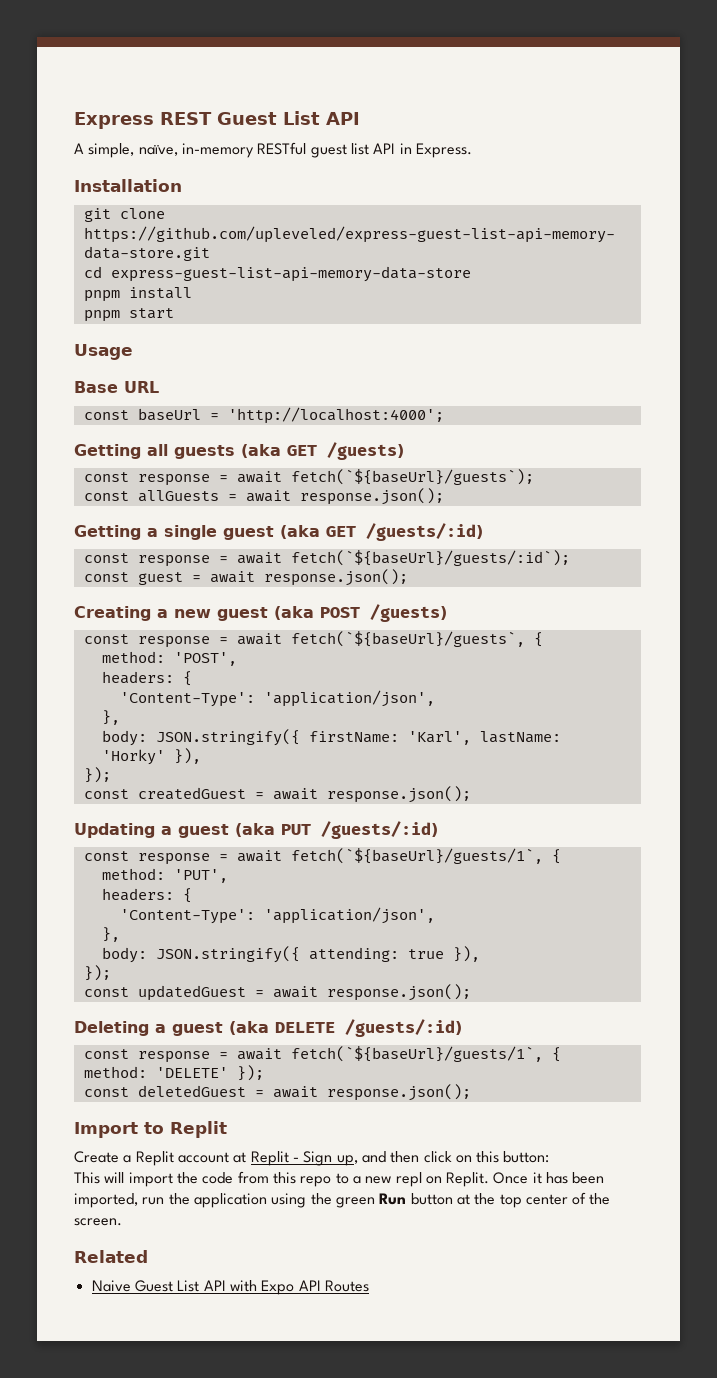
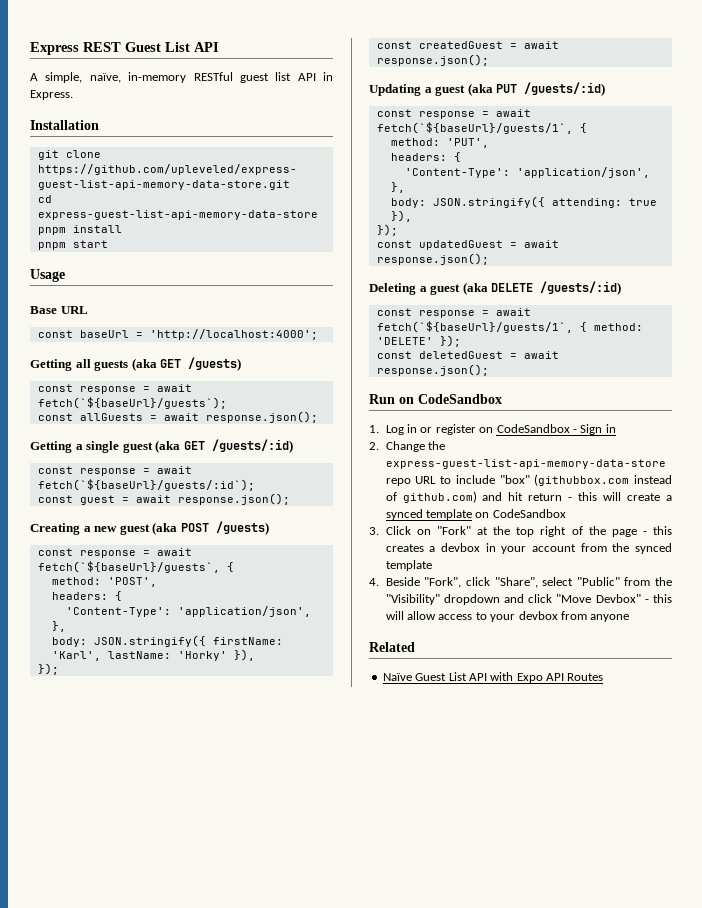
- Import to Replit
- Create a Replit account at Replit - Sign up, and then click on this button:
- This will import the code from this repo to a new repl on Replit. Once it has been imported, run the application using the green Run button at the top center of the screen.
+ Run on CodeSandbox
+ 1. Log in or register on CodeSandbox - Sign in
+ 2. Change the express-guest-list-api-memory-data-store repo URL to include "box" (githubbox.com instead of github.com) and hit return - this will create a synced template on CodeSandbox
+ 3. Click on "Fork" at the top right of the page - this creates a devbox in your account from the synced template
+ 4. Beside "Fork", click "Share", select "Public" from the "Visibility" dropdown and click "Move Devbox" - this will allow access to your devbox from anyone
- Naive Guest List API with Expo API Routes
+ Naïve Guest List API with Expo API Routes

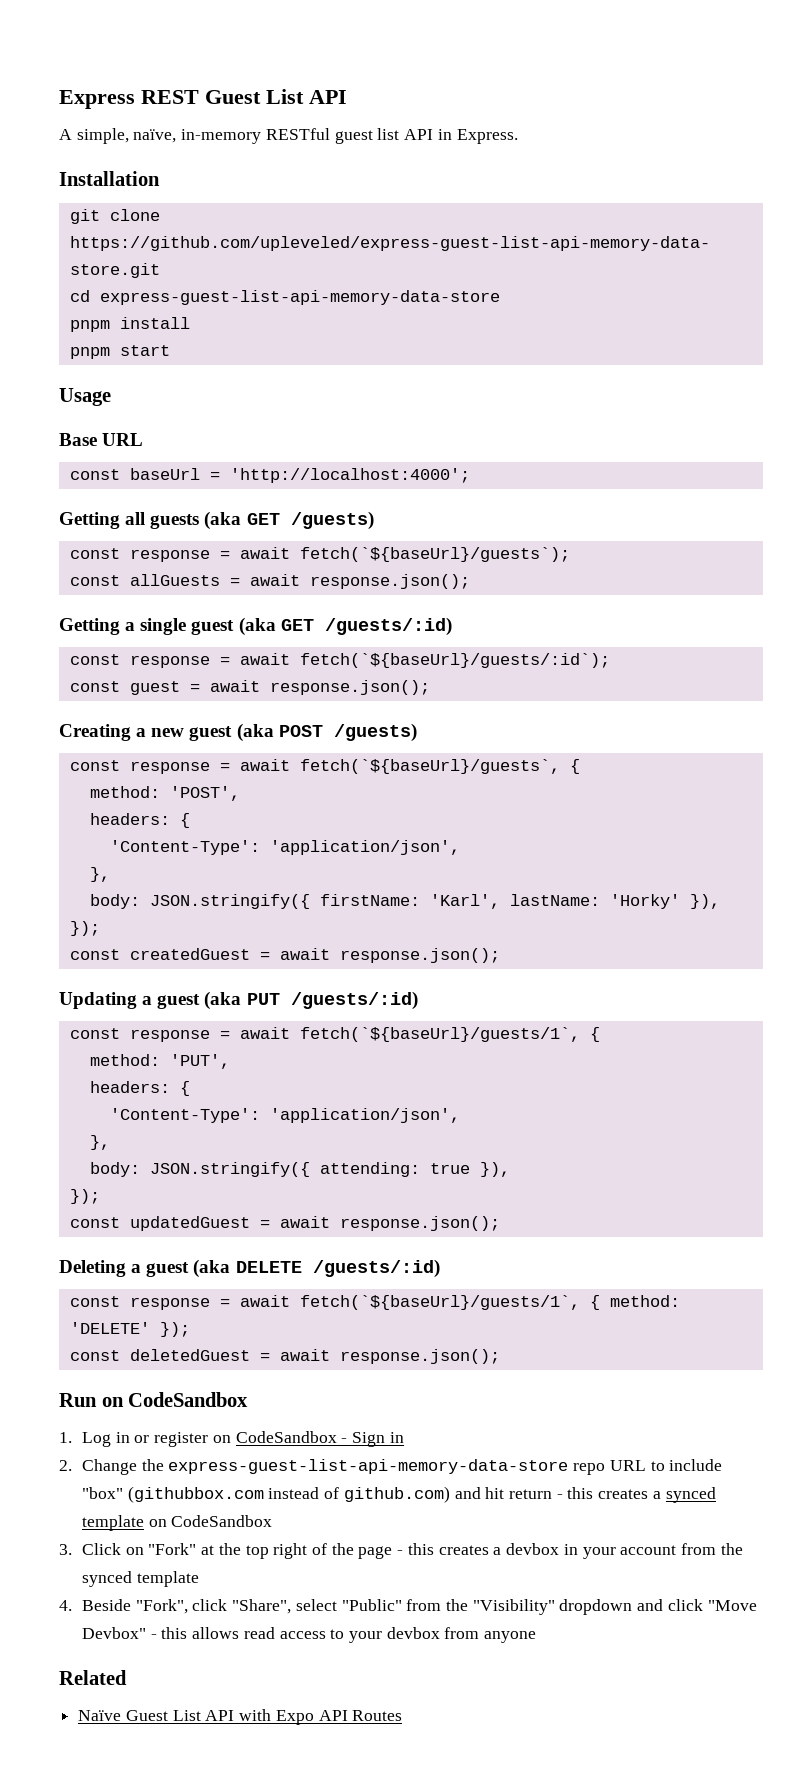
- 2. Change the express-guest-list-api-memory-data-store repo URL to include "box" (githubbox.com instead of github.com) and hit return - this will create a synced template on CodeSandbox
+ 2. Change the express-guest-list-api-memory-data-store repo URL to include "box" (githubbox.com instead of github.com) and hit return - this creates a synced template on CodeSandbox
- 4. Beside "Fork", click "Share", select "Public" from the "Visibility" dropdown and click "Move Devbox" - this will allow access to your devbox from anyone
+ 4. Beside "Fork", click "Share", select "Public" from the "Visibility" dropdown and click "Move Devbox" - this allows read access to your devbox from anyone

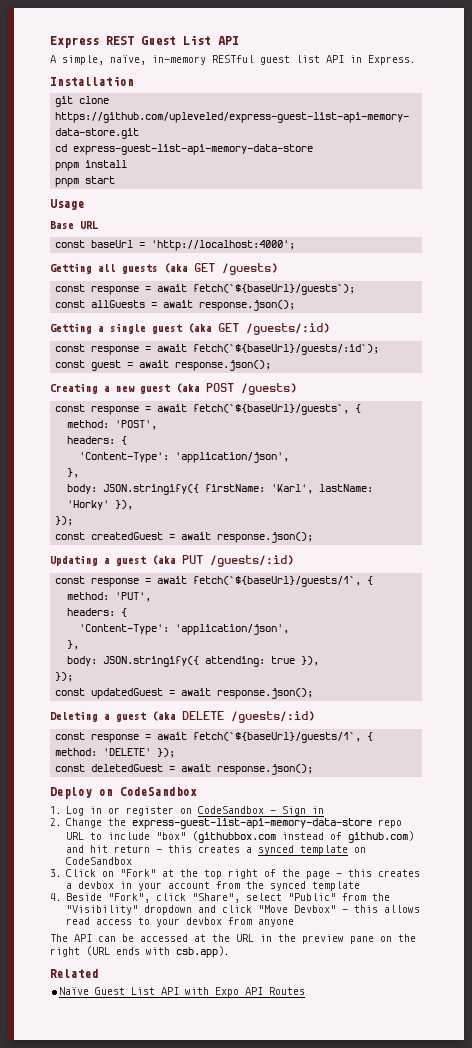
- Run on CodeSandbox
+ Deploy on CodeSandbox
+ The API can be accessed at the URL in the preview pane on the right (URL ends with csb.app).

